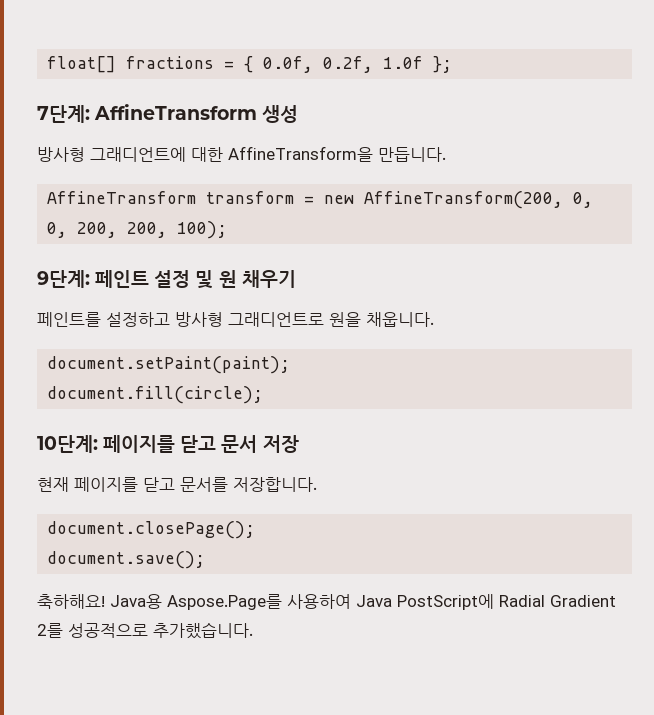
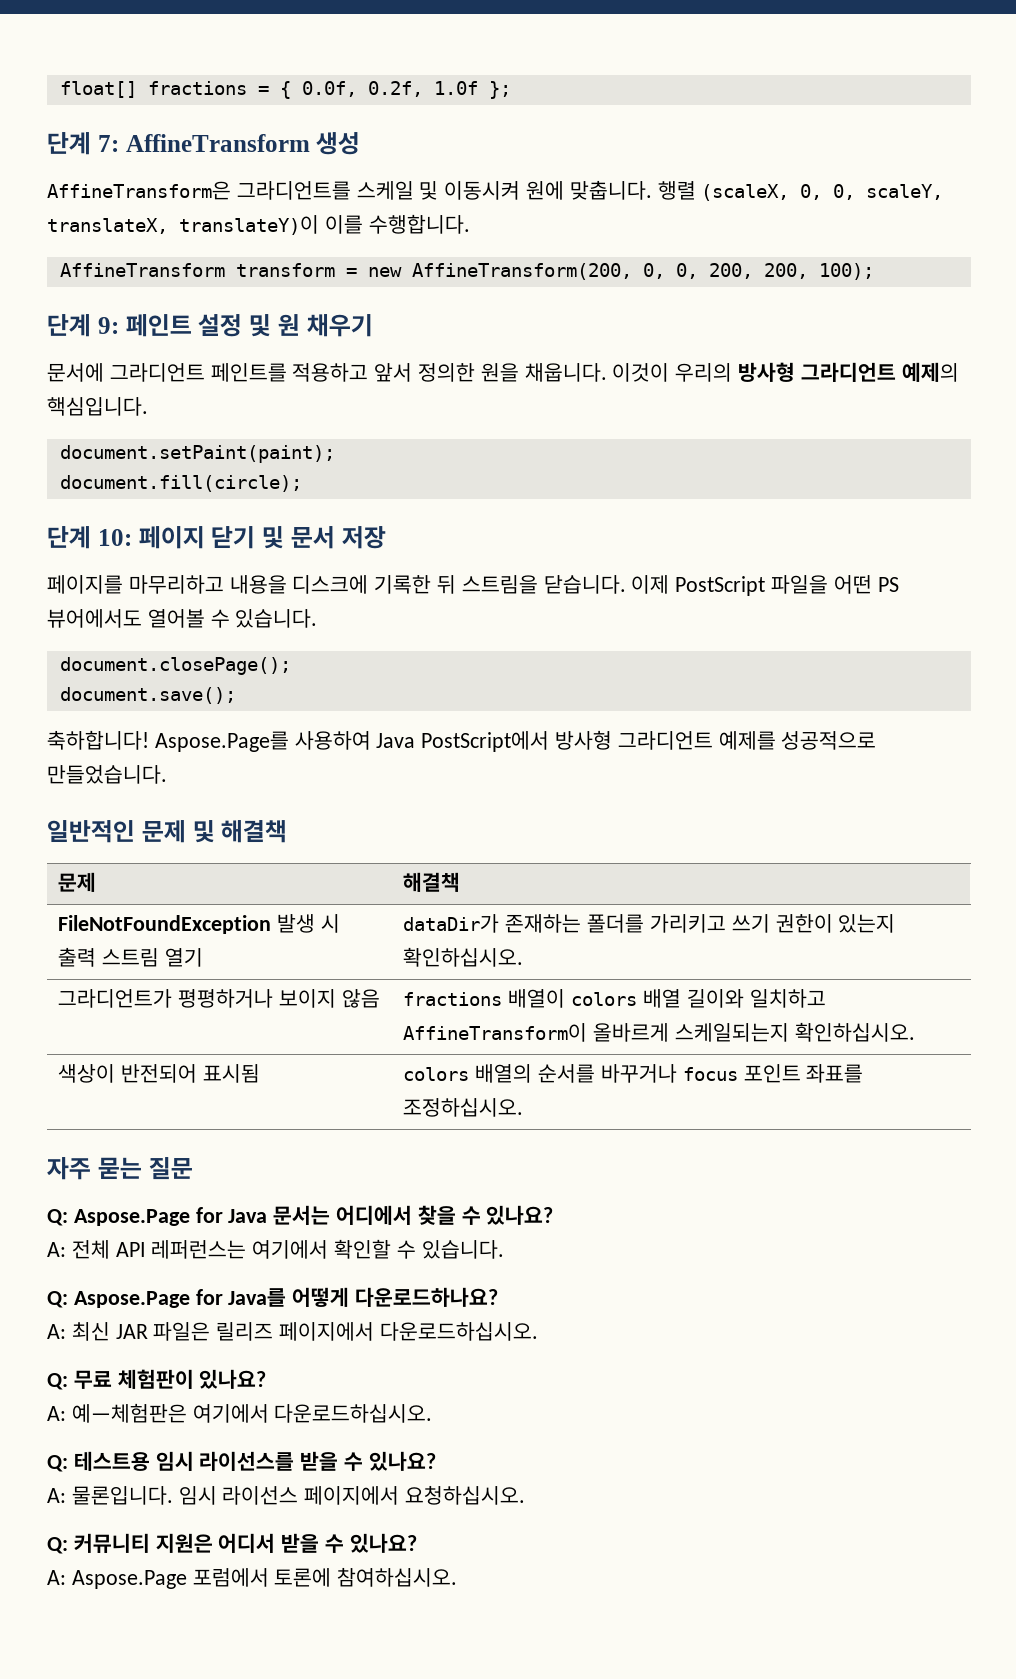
- 7단계: AffineTransform 생성
+ 단계 7: AffineTransform 생성
- 방사형 그래디언트에 대한 AffineTransform을 만듭니다.
+ AffineTransform은 그라디언트를 스케일 및 이동시켜 원에 맞춥니다. 행렬 (scaleX, 0, 0, scaleY, translateX, translateY)이 이를 수행합니다.
- 9단계: 페인트 설정 및 원 채우기
+ 단계 9: 페인트 설정 및 원 채우기
- 페인트를 설정하고 방사형 그래디언트로 원을 채웁니다.
+ 문서에 그라디언트 페인트를 적용하고 앞서 정의한 원을 채웁니다. 이것이 우리의 방사형 그라디언트 예제의 핵심입니다.
  document.setPaint(paint);
  document.fill(circle);
- 10단계: 페이지를 닫고 문서 저장
- 현재 페이지를 닫고 문서를 저장합니다.
+ 단계 10: 페이지 닫기 및 문서 저장
+ 페이지를 마무리하고 내용을 디스크에 기록한 뒤 스트림을 닫습니다. 이제 PostScript 파일을 어떤 PS 뷰어에서도 열어볼 수 있습니다.
- 축하해요! Java용 Aspose.Page를 사용하여 Java PostScript에 Radial Gradient 2를 성공적으로 추가했습니다.
+ 축하합니다! Aspose.Page를 사용하여 Java PostScript에서 방사형 그라디언트 예제를 성공적으로 만들었습니다.
+ 일반적인 문제 및 해결책
+ 문제 | 해결책
+ FileNotFoundException 발생 시 출력 스트림 열기 | dataDir가 존재하는 폴더를 가리키고 쓰기 권한이 있는지 확인하십시오.
+ 그라디언트가 평평하거나 보이지 않음 | fractions 배열이 colors 배열 길이와 일치하고 AffineTransform이 올바르게 스케일되는지 확인하십시오.
+ 색상이 반전되어 표시됨 | colors 배열의 순서를 바꾸거나 focus 포인트 좌표를 조정하십시오.
+ 자주 묻는 질문
+ Q: Aspose.Page for Java 문서는 어디에서 찾을 수 있나요?
+ A: 전체 API 레퍼런스는 여기에서 확인할 수 있습니다.
+ Q: Aspose.Page for Java를 어떻게 다운로드하나요?
+ A: 최신 JAR 파일은 릴리즈 페이지에서 다운로드하십시오.
+ Q: 무료 체험판이 있나요?
+ A: 예—체험판은 여기에서 다운로드하십시오.
+ Q: 테스트용 임시 라이선스를 받을 수 있나요?
+ A: 물론입니다. 임시 라이선스 페이지에서 요청하십시오.
+ Q: 커뮤니티 지원은 어디서 받을 수 있나요?
+ A: Aspose.Page 포럼에서 토론에 참여하십시오.

